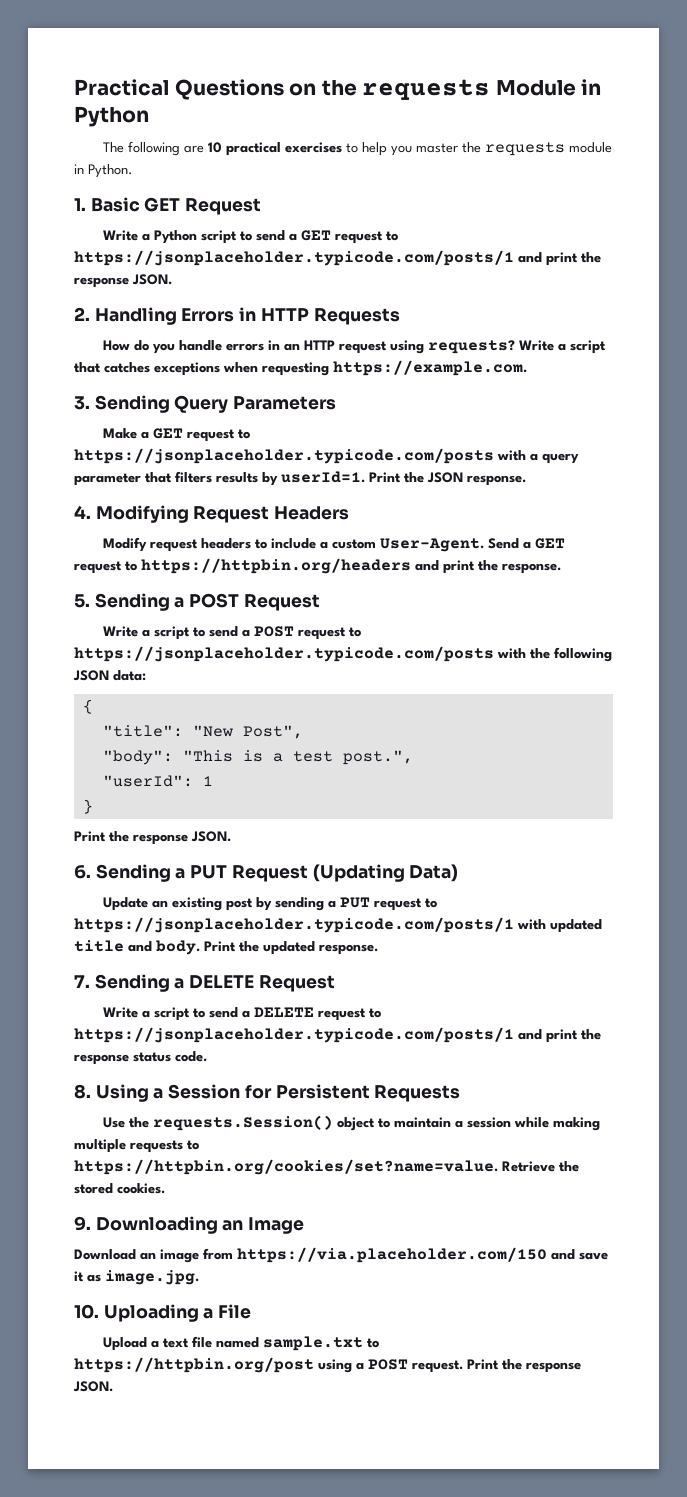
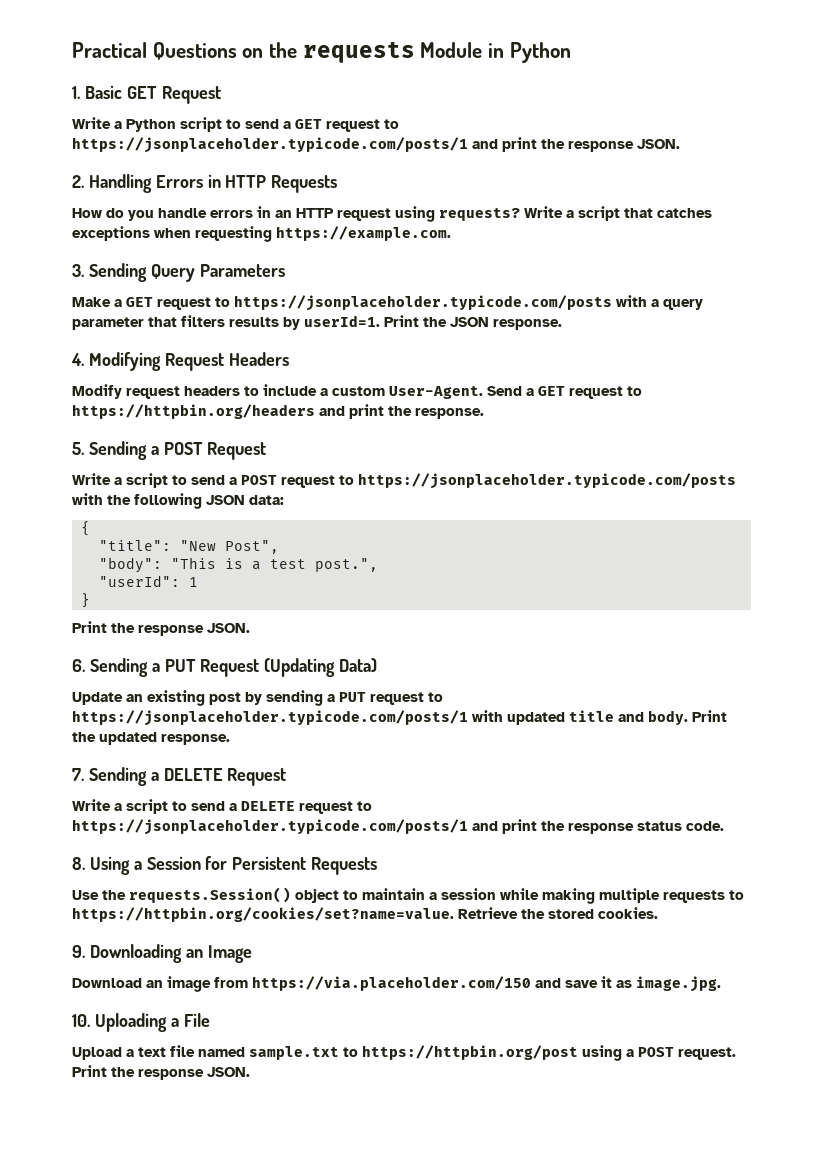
- The following are 10 practical exercises to help you master the requests module in Python.

